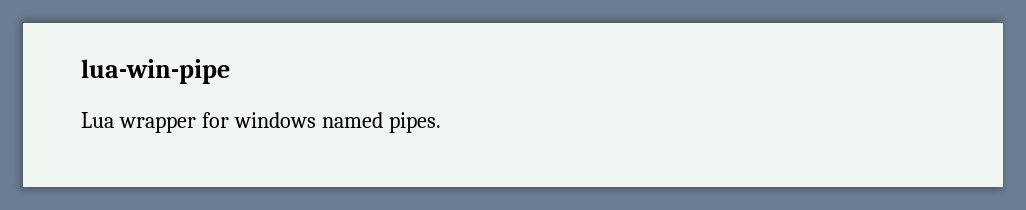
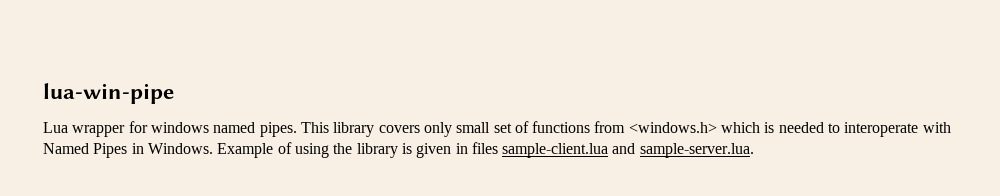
+ This library covers only small set of functions from <windows.h> which is needed to interoperate with Named Pipes in Windows. Example of using the library is given in files sample-client.lua and sample-server.lua.

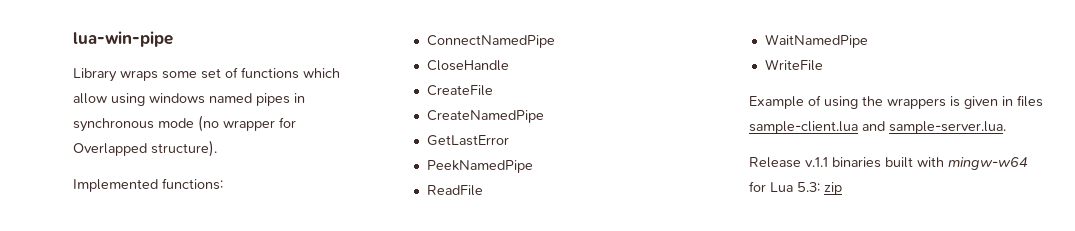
- Lua wrapper for windows named pipes. This library covers only small set of functions from <windows.h> which is needed to interoperate with Named Pipes in Windows. Example of using the library is given in files sample-client.lua and sample-server.lua.
+ Library wraps some set of functions which allow using windows named pipes in synchronous mode (no wrapper for Overlapped structure).
+ Implemented functions:
+ ConnectNamedPipe
+ CloseHandle
+ CreateFile
+ CreateNamedPipe
+ GetLastError
+ PeekNamedPipe
+ ReadFile
+ WaitNamedPipe
+ WriteFile
+ Example of using the wrappers is given in files sample-client.lua and sample-server.lua.
+ Release v.1.1 binaries built with mingw-w64 for Lua 5.3: zip

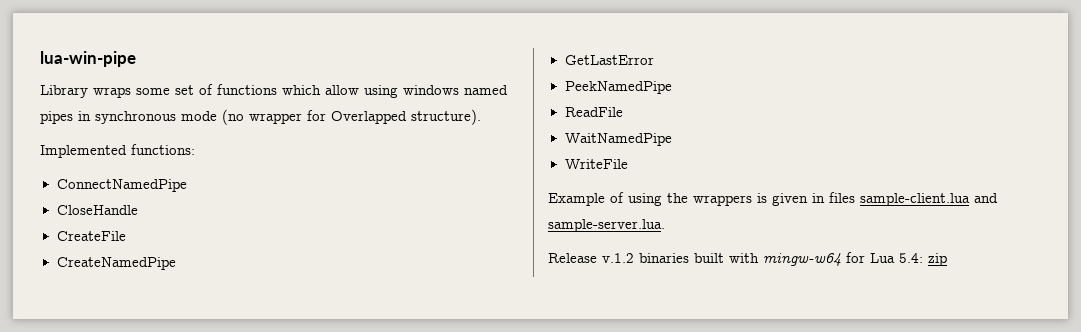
- Release v.1.1 binaries built with mingw-w64 for Lua 5.3: zip
+ Release v.1.2 binaries built with mingw-w64 for Lua 5.4: zip

